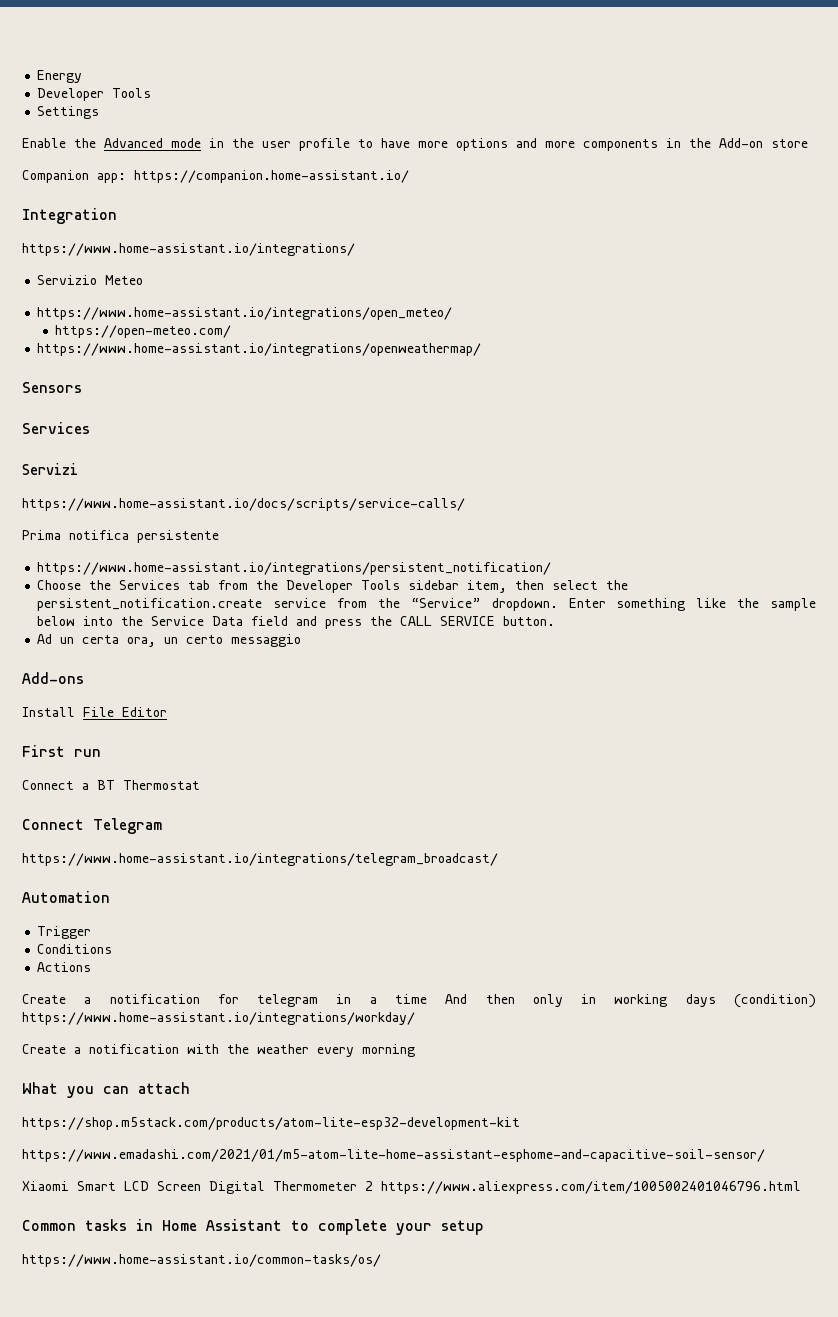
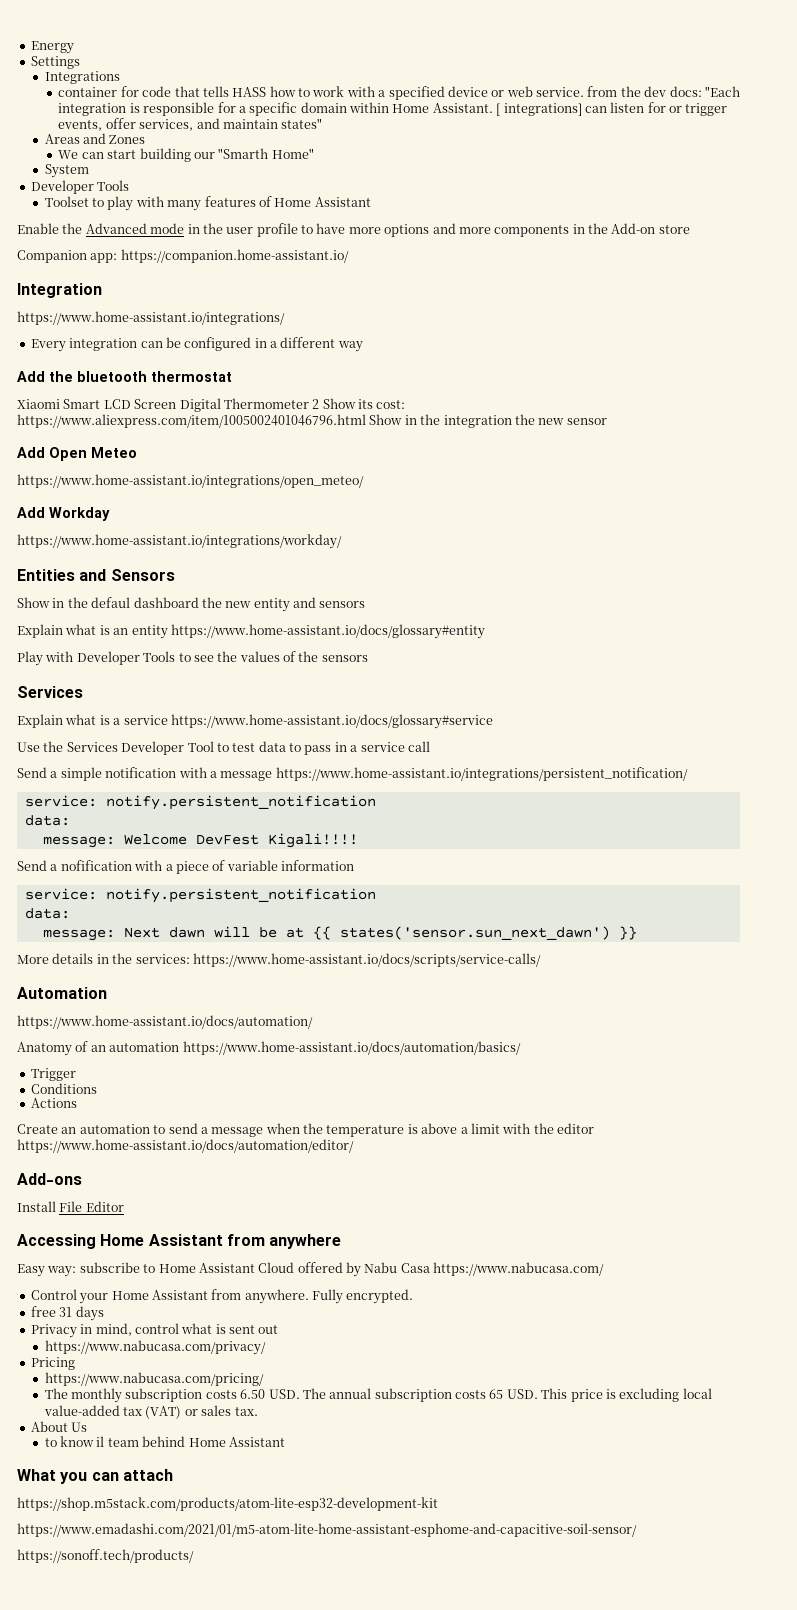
  Energy
+ Settings
+ Integrations
+ container for code that tells HASS how to work with a specified device or web service. from the dev docs: "Each integration is responsible for a specific domain within Home Assistant. [ integrations] can listen for or trigger events, offer services, and maintain states"
+ Areas and Zones
+ We can start building our "Smarth Home"
+ System
  Developer Tools
- Settings
+ Toolset to play with many features of Home Assistant
- Servizio Meteo
+ Every integration can be configured in a different way
+ Add the bluetooth thermostat
+ Xiaomi Smart LCD Screen Digital Thermometer 2 Show its cost: https://www.aliexpress.com/item/1005002401046796.html Show in the integration the new sensor
+ Add Open Meteo
  https://www.home-assistant.io/integrations/open_meteo/
- https://open-meteo.com/
- https://www.home-assistant.io/integrations/openweathermap/
- Sensors
+ Add Workday
+ https://www.home-assistant.io/integrations/workday/
+ Entities and Sensors
+ Show in the defaul dashboard the new entity and sensors
+ Explain what is an entity https://www.home-assistant.io/docs/glossary#entity
+ Play with Developer Tools to see the values of the sensors
  Services
- Servizi
- https://www.home-assistant.io/docs/scripts/service-calls/
- Prima notifica persistente
- https://www.home-assistant.io/integrations/persistent_notification/
- Choose the Services tab from the Developer Tools sidebar item, then select the persistent_notification.create service from the “Service” dropdown. Enter something like the sample below into the Service Data field and press the CALL SERVICE button.
- Ad un certa ora, un certo messaggio
- Add-ons
- Install File Editor
- First run
- Connect a BT Thermostat
- Connect Telegram
- https://www.home-assistant.io/integrations/telegram_broadcast/
+ Explain what is a service https://www.home-assistant.io/docs/glossary#service
+ Use the Services Developer Tool to test data to pass in a service call
+ Send a simple notification with a message https://www.home-assistant.io/integrations/persistent_notification/
+ service: notify.persistent_notification
+ data:
+ message: Welcome DevFest Kigali!!!!
+ Send a nofification with a piece of variable information
+ service: notify.persistent_notification
+ data:
+ message: Next dawn will be at {{ states('sensor.sun_next_dawn') }}
+ More details in the services: https://www.home-assistant.io/docs/scripts/service-calls/
  Automation
+ https://www.home-assistant.io/docs/automation/
+ Anatomy of an automation https://www.home-assistant.io/docs/automation/basics/
  Trigger
  Conditions
  Actions
- Create a notification for telegram in a time And then only in working days (condition) https://www.home-assistant.io/integrations/workday/
- Create a notification with the weather every morning
+ Create an automation to send a message when the temperature is above a limit with the editor https://www.home-assistant.io/docs/automation/editor/
+ Add-ons
+ Install File Editor
+ Accessing Home Assistant from anywhere
+ Easy way: subscribe to Home Assistant Cloud offered by Nabu Casa https://www.nabucasa.com/
+ Control your Home Assistant from anywhere. Fully encrypted.
+ free 31 days
+ Privacy in mind, control what is sent out
+ https://www.nabucasa.com/privacy/
+ Pricing
+ https://www.nabucasa.com/pricing/
+ The monthly subscription costs 6.50 USD. The annual subscription costs 65 USD. This price is excluding local value-added tax (VAT) or sales tax.
+ About Us
+ to know il team behind Home Assistant
- Xiaomi Smart LCD Screen Digital Thermometer 2 https://www.aliexpress.com/item/1005002401046796.html
- Common tasks in Home Assistant to complete your setup
- https://www.home-assistant.io/common-tasks/os/
+ https://sonoff.tech/products/

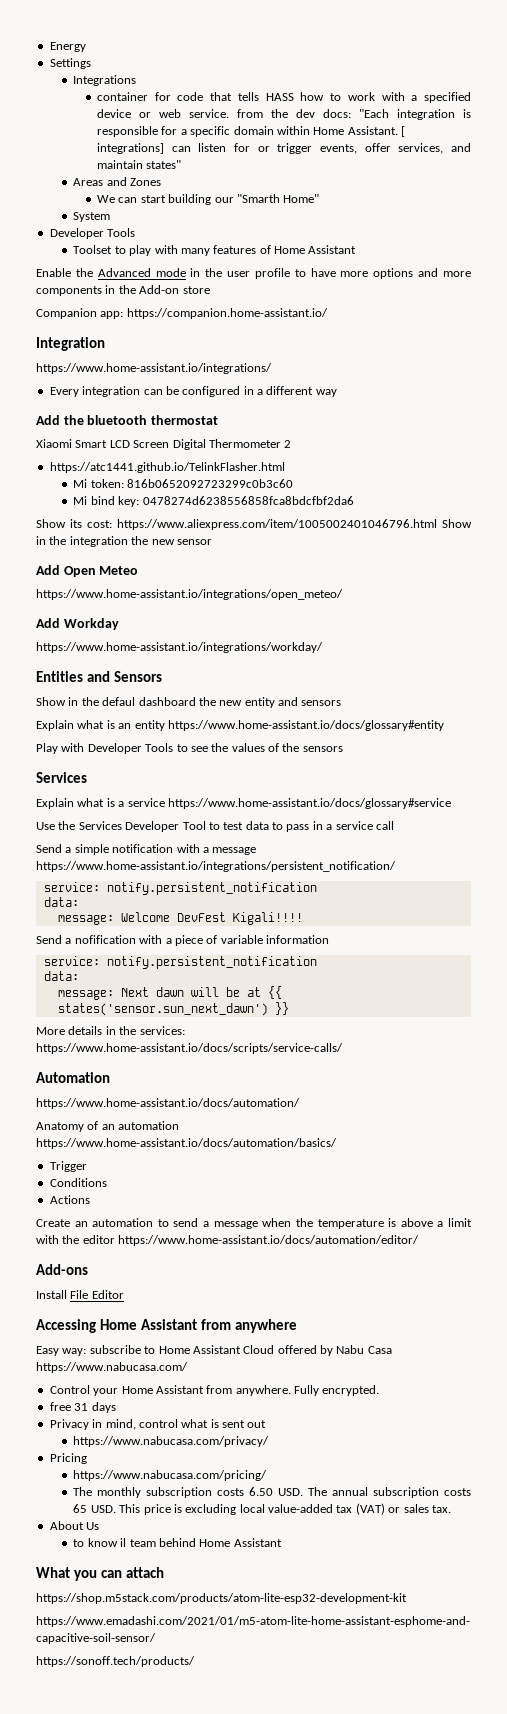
- Xiaomi Smart LCD Screen Digital Thermometer 2 Show its cost: https://www.aliexpress.com/item/1005002401046796.html Show in the integration the new sensor
+ Xiaomi Smart LCD Screen Digital Thermometer 2
+ https://atc1441.github.io/TelinkFlasher.html
+ Mi token: 816b0652092723299c0b3c60
+ Mi bind key: 0478274d6238556858fca8bdcfbf2da6
+ Show its cost: https://www.aliexpress.com/item/1005002401046796.html Show in the integration the new sensor

